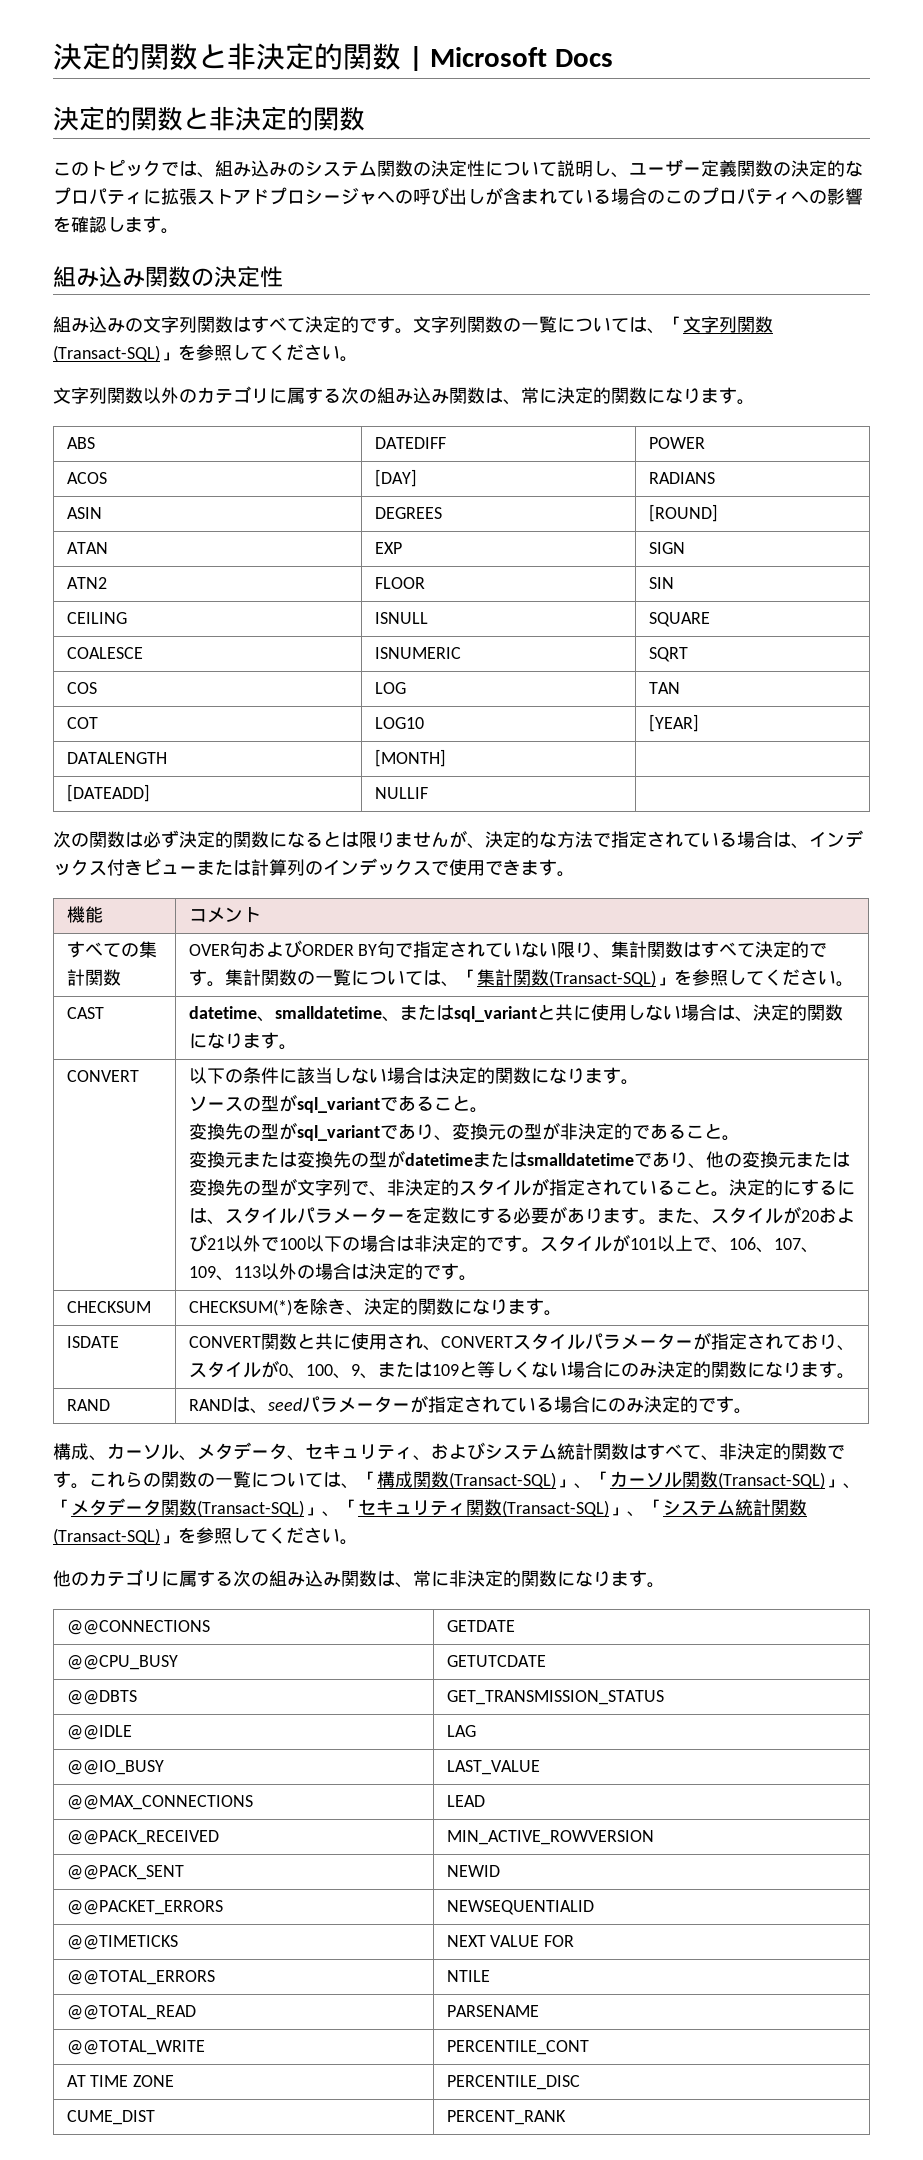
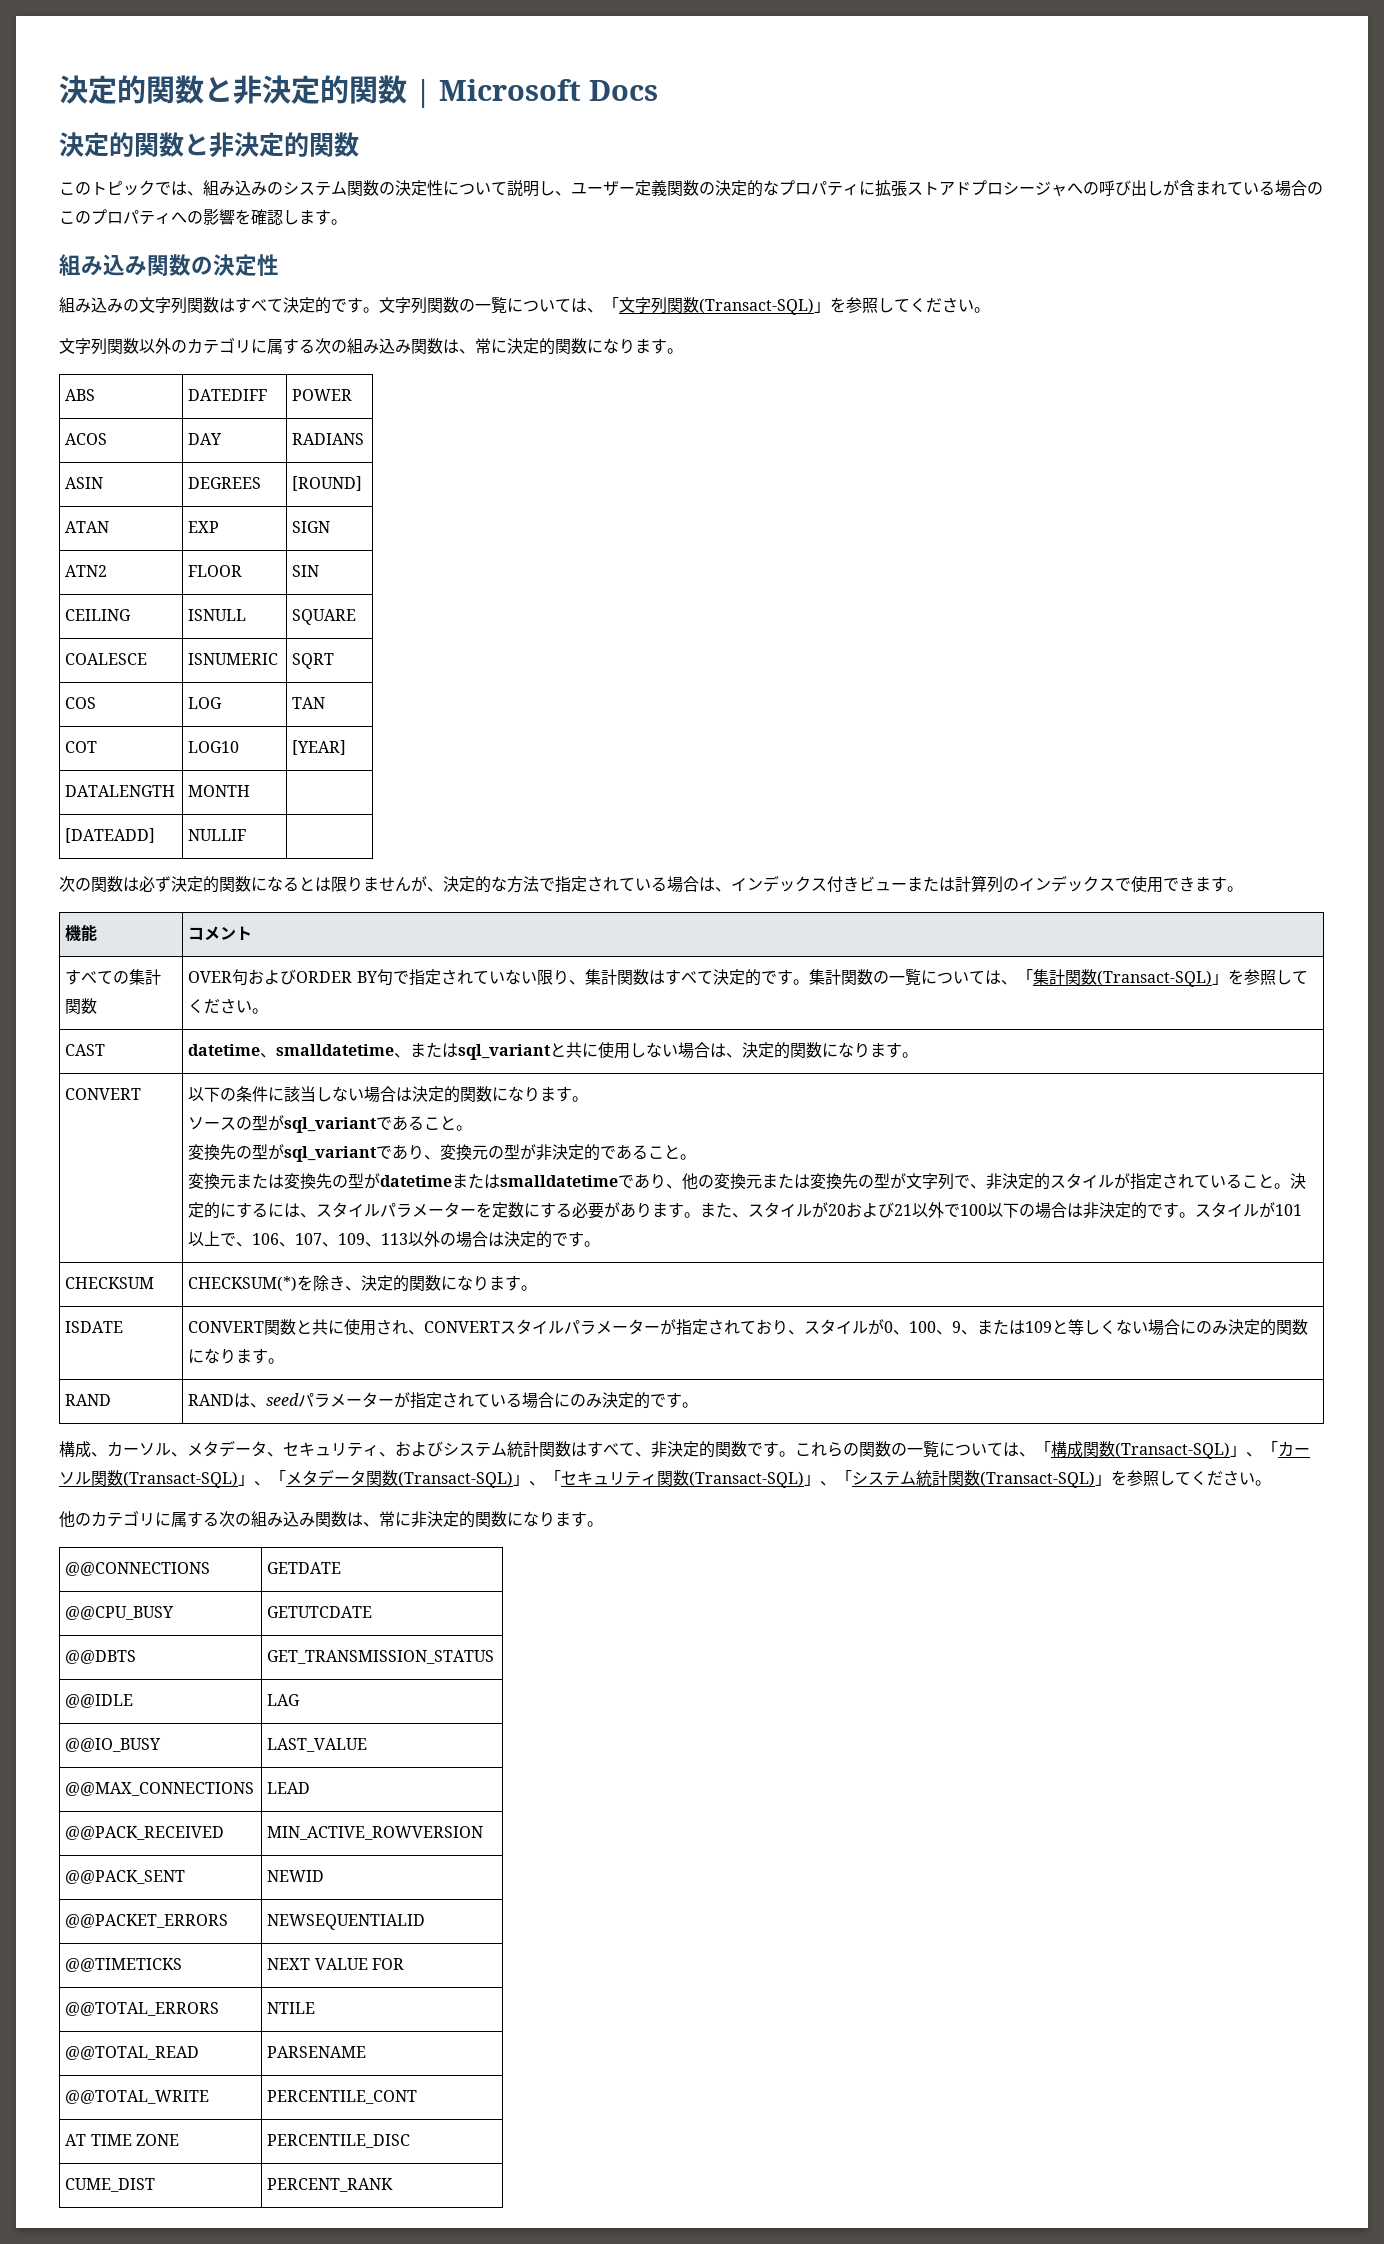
- ACOS | [DAY] | RADIANS
+ ACOS | DAY | RADIANS
- DATALENGTH | [MONTH] |
+ DATALENGTH | MONTH |

